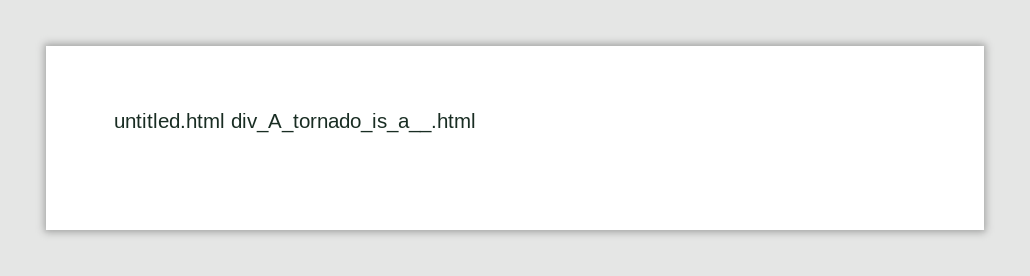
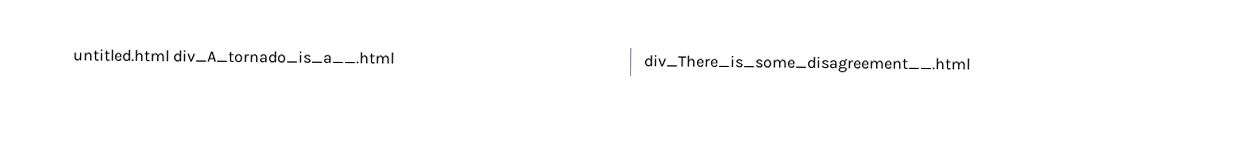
- untitled.html div_A_tornado_is_a__.html
+ untitled.html div_A_tornado_is_a__.html div_There_is_some_disagreement__.html

